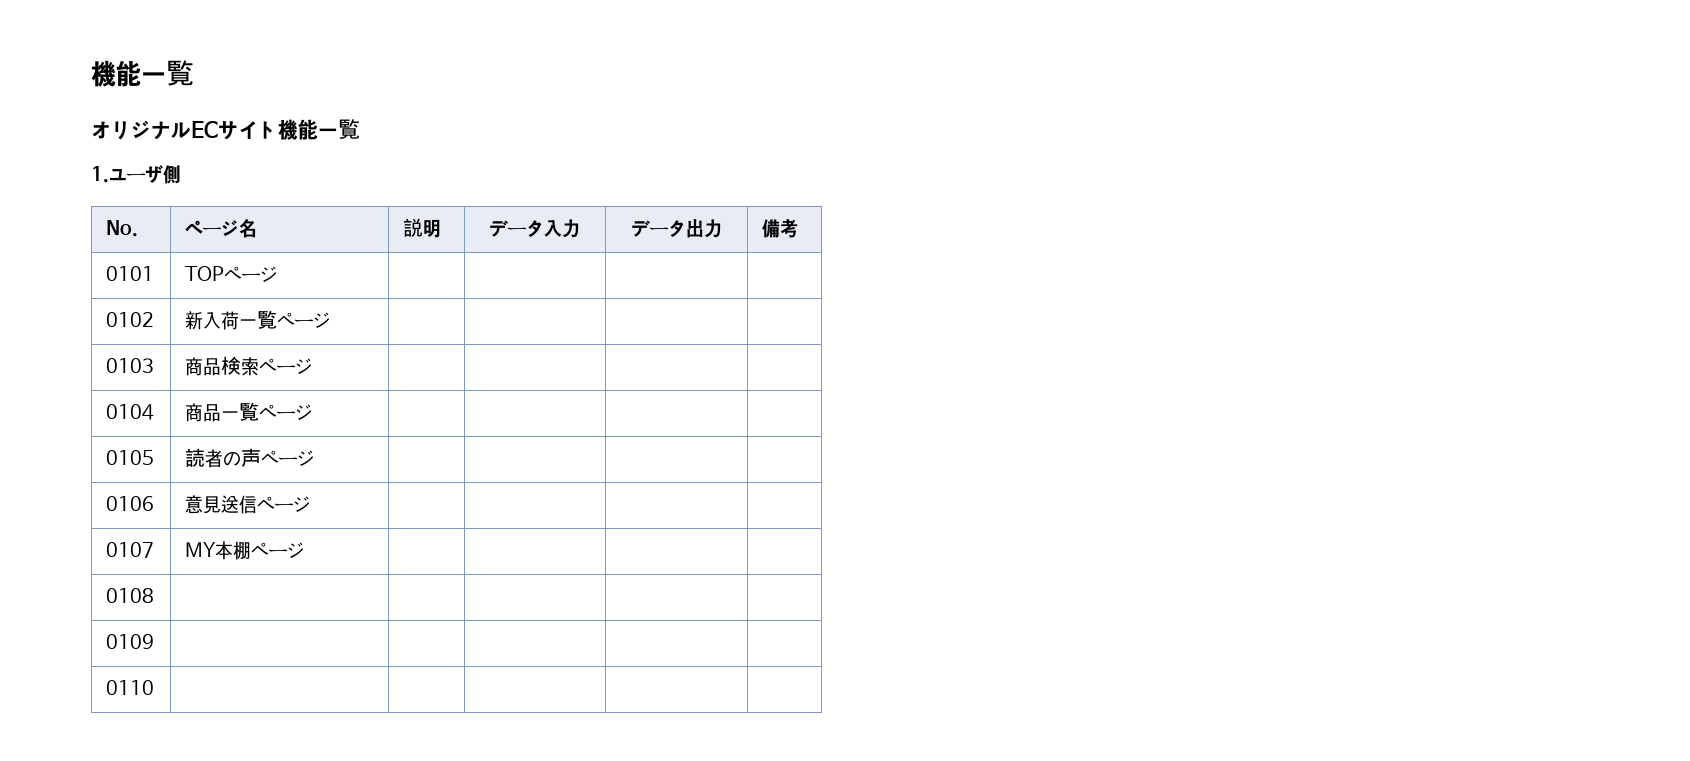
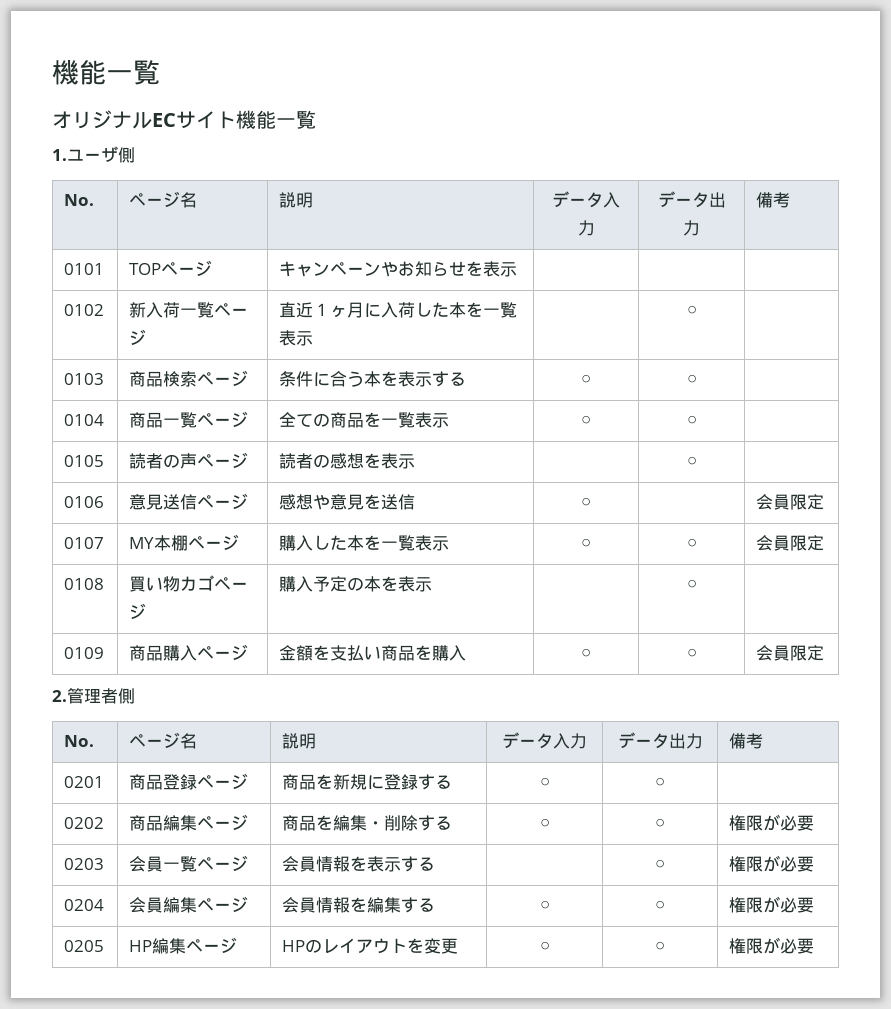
- 0101 | TOPページ | | | |
+ 0101 | TOPページ | キャンペーンやお知らせを表示 | | |
- 0102 | 新入荷一覧ページ | | | |
+ 0102 | 新入荷一覧ページ | 直近１ヶ月に入荷した本を一覧表示 | | ○ |
- 0103 | 商品検索ページ | | | |
+ 0103 | 商品検索ページ | 条件に合う本を表示する | ○ | ○ |
- 0104 | 商品一覧ページ | | | |
+ 0104 | 商品一覧ページ | 全ての商品を一覧表示 | ○ | ○ |
- 0105 | 読者の声ページ | | | |
+ 0105 | 読者の声ページ | 読者の感想を表示 | | ○ |
- 0106 | 意見送信ページ | | | |
+ 0106 | 意見送信ページ | 感想や意見を送信 | ○ | | 会員限定
- 0107 | MY本棚ページ | | | |
- 0108 | | | | |
- 0109 | | | | |
- 0110 | | | | |
+ 0107 | MY本棚ページ | 購入した本を一覧表示 | ○ | ○ | 会員限定
+ 0108 | 買い物カゴページ | 購入予定の本を表示 | | ○ |
+ 0109 | 商品購入ページ | 金額を支払い商品を購入 | ○ | ○ | 会員限定
+ 2.管理者側
+ No. | ページ名 | 説明 | データ入力 | データ出力 | 備考
+ 0201 | 商品登録ページ | 商品を新規に登録する | ○ | ○ |
+ 0202 | 商品編集ページ | 商品を編集・削除する | ○ | ○ | 権限が必要
+ 0203 | 会員一覧ページ | 会員情報を表示する | | ○ | 権限が必要
+ 0204 | 会員編集ページ | 会員情報を編集する | ○ | ○ | 権限が必要
+ 0205 | HP編集ページ | HPのレイアウトを変更 | ○ | ○ | 権限が必要

